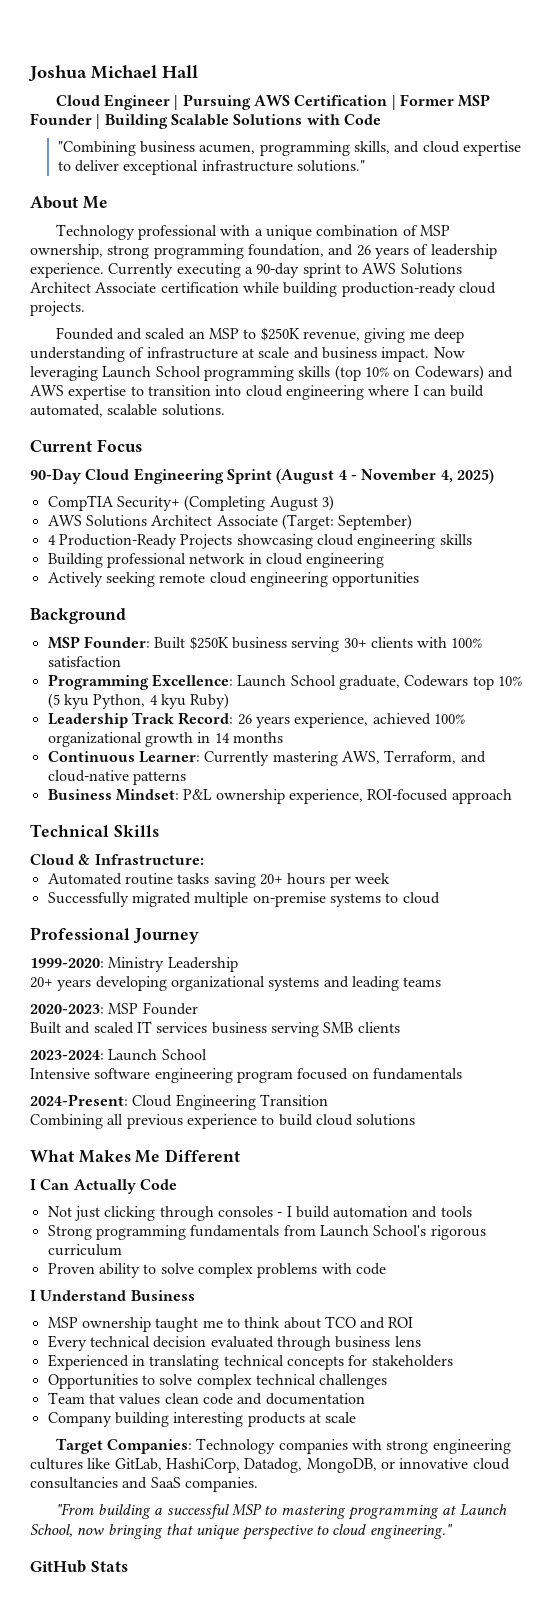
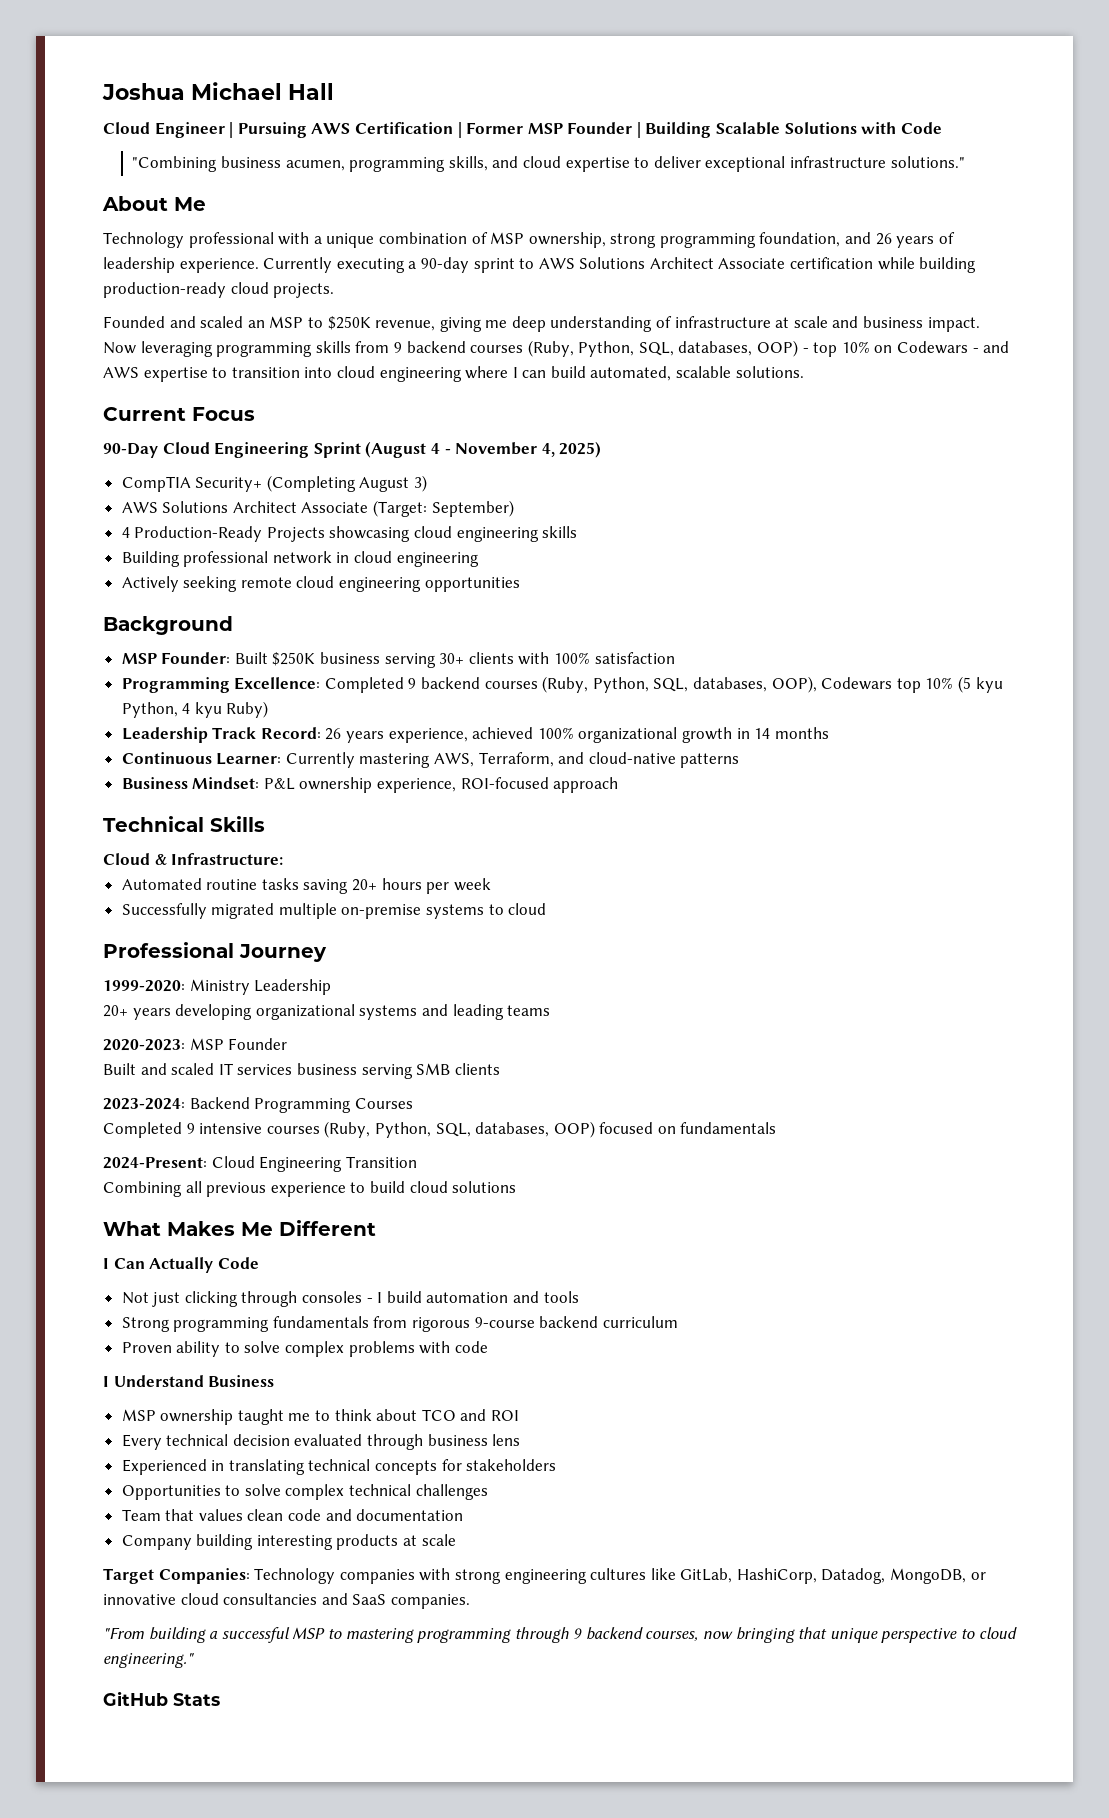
- Now leveraging Launch School programming skills (top 10% on Codewars) and AWS expertise to transition into cloud engineering where I can build automated, scalable solutions.
+ Now leveraging programming skills from 9 backend courses (Ruby, Python, SQL, databases, OOP) - top 10% on Codewars - and AWS expertise to transition into cloud engineering where I can build automated, scalable solutions.
- Programming Excellence: Launch School graduate, Codewars top 10% (5 kyu Python, 4 kyu Ruby)
+ Programming Excellence: Completed 9 backend courses (Ruby, Python, SQL, databases, OOP), Codewars top 10% (5 kyu Python, 4 kyu Ruby)
- 2023-2024: Launch School
- Intensive software engineering program focused on fundamentals
+ 2023-2024: Backend Programming Courses
+ Completed 9 intensive courses (Ruby, Python, SQL, databases, OOP) focused on fundamentals
- Strong programming fundamentals from Launch School's rigorous curriculum
+ Strong programming fundamentals from rigorous 9-course backend curriculum
- "From building a successful MSP to mastering programming at Launch School, now bringing that unique perspective to cloud engineering."
+ "From building a successful MSP to mastering programming through 9 backend courses, now bringing that unique perspective to cloud engineering."

